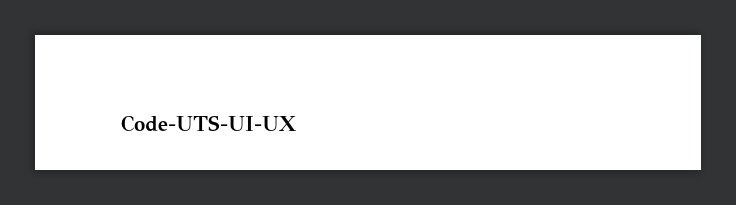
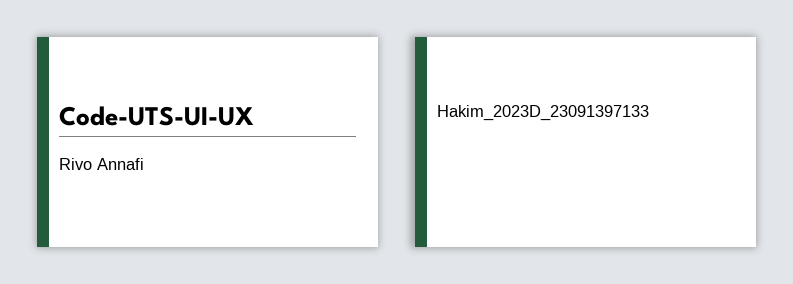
+ Rivo Annafi Hakim_2023D_23091397133

